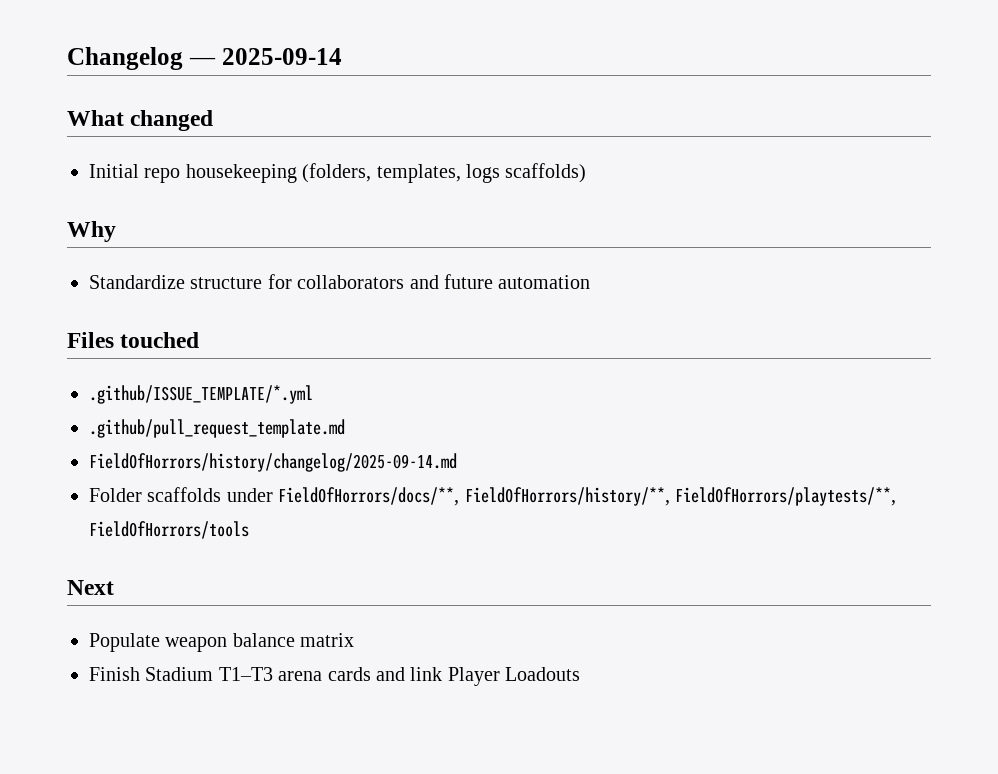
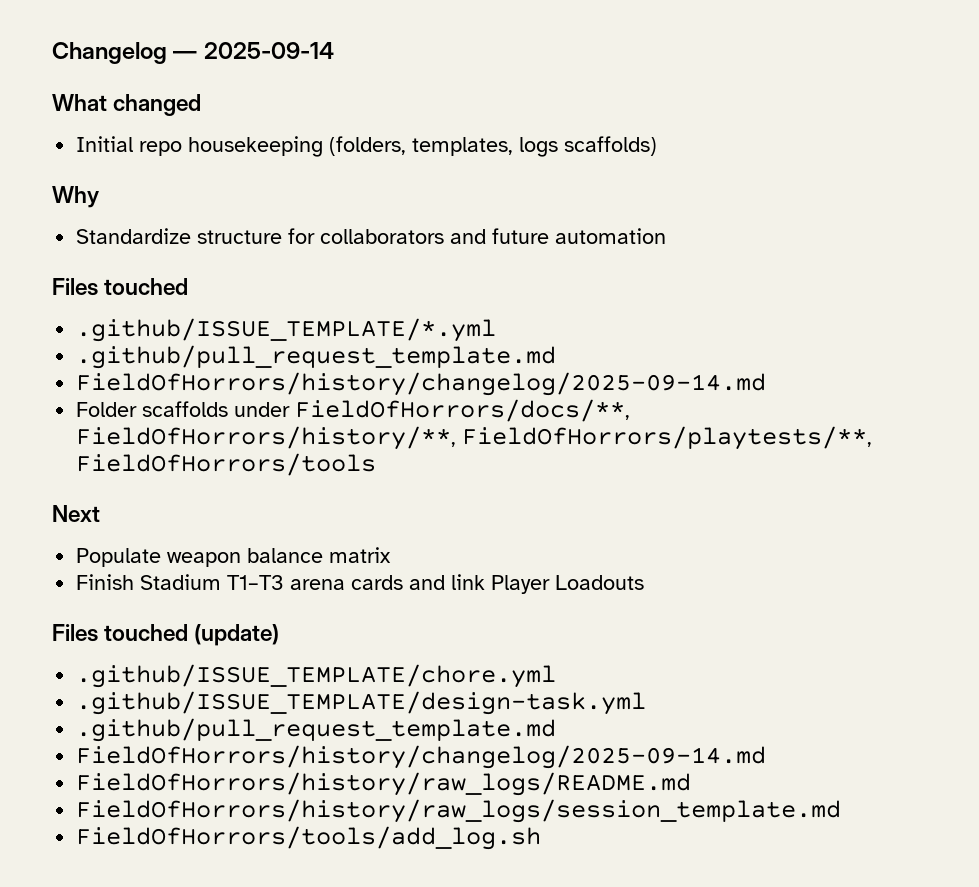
+ Files touched (update)
+ .github/ISSUE_TEMPLATE/chore.yml
+ .github/ISSUE_TEMPLATE/design-task.yml
+ .github/pull_request_template.md
+ FieldOfHorrors/history/changelog/2025-09-14.md
+ FieldOfHorrors/history/raw_logs/README.md
+ FieldOfHorrors/history/raw_logs/session_template.md
+ FieldOfHorrors/tools/add_log.sh

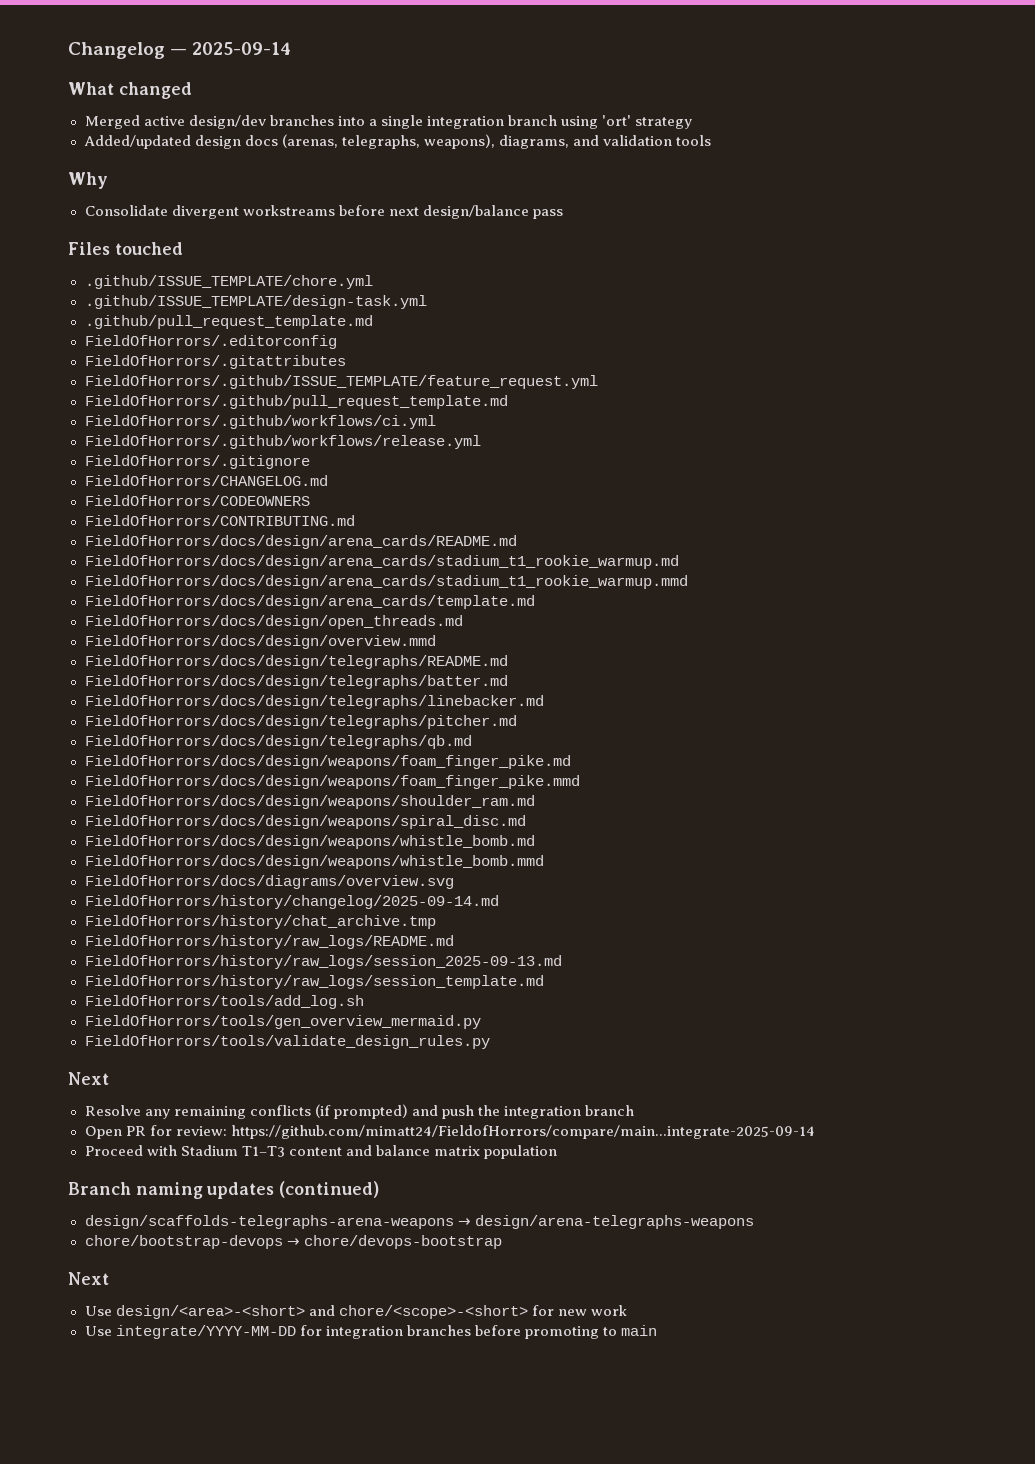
- Initial repo housekeeping (folders, templates, logs scaffolds)
+ Merged active design/dev branches into a single integration branch using 'ort' strategy
+ Added/updated design docs (arenas, telegraphs, weapons), diagrams, and validation tools
  Why
- Standardize structure for collaborators and future automation
+ Consolidate divergent workstreams before next design/balance pass
  Files touched
- .github/ISSUE_TEMPLATE/*.yml
- .github/pull_request_template.md
- FieldOfHorrors/history/changelog/2025-09-14.md
- Folder scaffolds under FieldOfHorrors/docs/**, FieldOfHorrors/history/**, FieldOfHorrors/playtests/**, FieldOfHorrors/tools
- Next
- Populate weapon balance matrix
- Finish Stadium T1–T3 arena cards and link Player Loadouts
- Files touched (update)
  .github/ISSUE_TEMPLATE/chore.yml
  .github/ISSUE_TEMPLATE/design-task.yml
  .github/pull_request_template.md
+ FieldOfHorrors/.editorconfig
+ FieldOfHorrors/.gitattributes
+ FieldOfHorrors/.github/ISSUE_TEMPLATE/feature_request.yml
+ FieldOfHorrors/.github/pull_request_template.md
+ FieldOfHorrors/.github/workflows/ci.yml
+ FieldOfHorrors/.github/workflows/release.yml
+ FieldOfHorrors/.gitignore
+ FieldOfHorrors/CHANGELOG.md
+ FieldOfHorrors/CODEOWNERS
+ FieldOfHorrors/CONTRIBUTING.md
+ FieldOfHorrors/docs/design/arena_cards/README.md
+ FieldOfHorrors/docs/design/arena_cards/stadium_t1_rookie_warmup.md
+ FieldOfHorrors/docs/design/arena_cards/stadium_t1_rookie_warmup.mmd
+ FieldOfHorrors/docs/design/arena_cards/template.md
+ FieldOfHorrors/docs/design/open_threads.md
+ FieldOfHorrors/docs/design/overview.mmd
+ FieldOfHorrors/docs/design/telegraphs/README.md
+ FieldOfHorrors/docs/design/telegraphs/batter.md
+ FieldOfHorrors/docs/design/telegraphs/linebacker.md
+ FieldOfHorrors/docs/design/telegraphs/pitcher.md
+ FieldOfHorrors/docs/design/telegraphs/qb.md
+ FieldOfHorrors/docs/design/weapons/foam_finger_pike.md
+ FieldOfHorrors/docs/design/weapons/foam_finger_pike.mmd
+ FieldOfHorrors/docs/design/weapons/shoulder_ram.md
+ FieldOfHorrors/docs/design/weapons/spiral_disc.md
+ FieldOfHorrors/docs/design/weapons/whistle_bomb.md
+ FieldOfHorrors/docs/design/weapons/whistle_bomb.mmd
+ FieldOfHorrors/docs/diagrams/overview.svg
  FieldOfHorrors/history/changelog/2025-09-14.md
+ FieldOfHorrors/history/chat_archive.tmp
+ FieldOfHorrors/history/raw_logs/session_2025-09-13.md
+ FieldOfHorrors/tools/gen_overview_mermaid.py
+ FieldOfHorrors/tools/validate_design_rules.py
+ Next
+ Resolve any remaining conflicts (if prompted) and push the integration branch
+ Open PR for review: https://github.com/mimatt24/FieldofHorrors/compare/main...integrate-2025-09-14
+ Proceed with Stadium T1–T3 content and balance matrix population
+ Branch naming updates (continued)
+ design/scaffolds-telegraphs-arena-weapons → design/arena-telegraphs-weapons
+ chore/bootstrap-devops → chore/devops-bootstrap
+ Next
+ Use design/<area>-<short> and chore/<scope>-<short> for new work
+ Use integrate/YYYY-MM-DD for integration branches before promoting to main

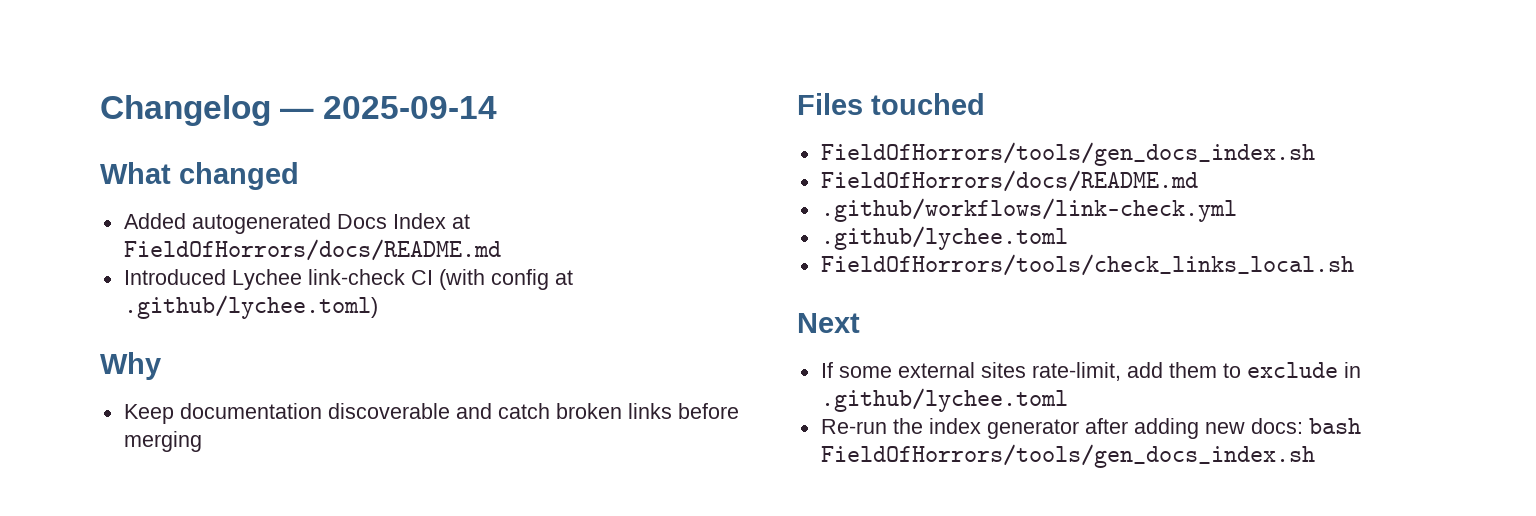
- Merged active design/dev branches into a single integration branch using 'ort' strategy
- Added/updated design docs (arenas, telegraphs, weapons), diagrams, and validation tools
+ Added autogenerated Docs Index at FieldOfHorrors/docs/README.md
+ Introduced Lychee link-check CI (with config at .github/lychee.toml)
  Why
- Consolidate divergent workstreams before next design/balance pass
+ Keep documentation discoverable and catch broken links before merging
  Files touched
- .github/ISSUE_TEMPLATE/chore.yml
- .github/ISSUE_TEMPLATE/design-task.yml
- .github/pull_request_template.md
- FieldOfHorrors/.editorconfig
- FieldOfHorrors/.gitattributes
- FieldOfHorrors/.github/ISSUE_TEMPLATE/feature_request.yml
- FieldOfHorrors/.github/pull_request_template.md
- FieldOfHorrors/.github/workflows/ci.yml
- FieldOfHorrors/.github/workflows/release.yml
- FieldOfHorrors/.gitignore
- FieldOfHorrors/CHANGELOG.md
- FieldOfHorrors/CODEOWNERS
- FieldOfHorrors/CONTRIBUTING.md
- FieldOfHorrors/docs/design/arena_cards/README.md
- FieldOfHorrors/docs/design/arena_cards/stadium_t1_rookie_warmup.md
- FieldOfHorrors/docs/design/arena_cards/stadium_t1_rookie_warmup.mmd
- FieldOfHorrors/docs/design/arena_cards/template.md
- FieldOfHorrors/docs/design/open_threads.md
- FieldOfHorrors/docs/design/overview.mmd
- FieldOfHorrors/docs/design/telegraphs/README.md
- FieldOfHorrors/docs/design/telegraphs/batter.md
- FieldOfHorrors/docs/design/telegraphs/linebacker.md
- FieldOfHorrors/docs/design/telegraphs/pitcher.md
- FieldOfHorrors/docs/design/telegraphs/qb.md
- FieldOfHorrors/docs/design/weapons/foam_finger_pike.md
- FieldOfHorrors/docs/design/weapons/foam_finger_pike.mmd
- FieldOfHorrors/docs/design/weapons/shoulder_ram.md
- FieldOfHorrors/docs/design/weapons/spiral_disc.md
- FieldOfHorrors/docs/design/weapons/whistle_bomb.md
- FieldOfHorrors/docs/design/weapons/whistle_bomb.mmd
- FieldOfHorrors/docs/diagrams/overview.svg
- FieldOfHorrors/history/changelog/2025-09-14.md
- FieldOfHorrors/history/chat_archive.tmp
- FieldOfHorrors/history/raw_logs/README.md
- FieldOfHorrors/history/raw_logs/session_2025-09-13.md
- FieldOfHorrors/history/raw_logs/session_template.md
- FieldOfHorrors/tools/add_log.sh
- FieldOfHorrors/tools/gen_overview_mermaid.py
- FieldOfHorrors/tools/validate_design_rules.py
+ FieldOfHorrors/tools/gen_docs_index.sh
+ FieldOfHorrors/docs/README.md
+ .github/workflows/link-check.yml
+ .github/lychee.toml
+ FieldOfHorrors/tools/check_links_local.sh
  Next
- Resolve any remaining conflicts (if prompted) and push the integration branch
- Open PR for review: https://github.com/mimatt24/FieldofHorrors/compare/main...integrate-2025-09-14
- Proceed with Stadium T1–T3 content and balance matrix population
- Branch naming updates (continued)
- design/scaffolds-telegraphs-arena-weapons → design/arena-telegraphs-weapons
- chore/bootstrap-devops → chore/devops-bootstrap
- Next
- Use design/<area>-<short> and chore/<scope>-<short> for new work
- Use integrate/YYYY-MM-DD for integration branches before promoting to main
+ If some external sites rate-limit, add them to exclude in .github/lychee.toml
+ Re-run the index generator after adding new docs: bash FieldOfHorrors/tools/gen_docs_index.sh

